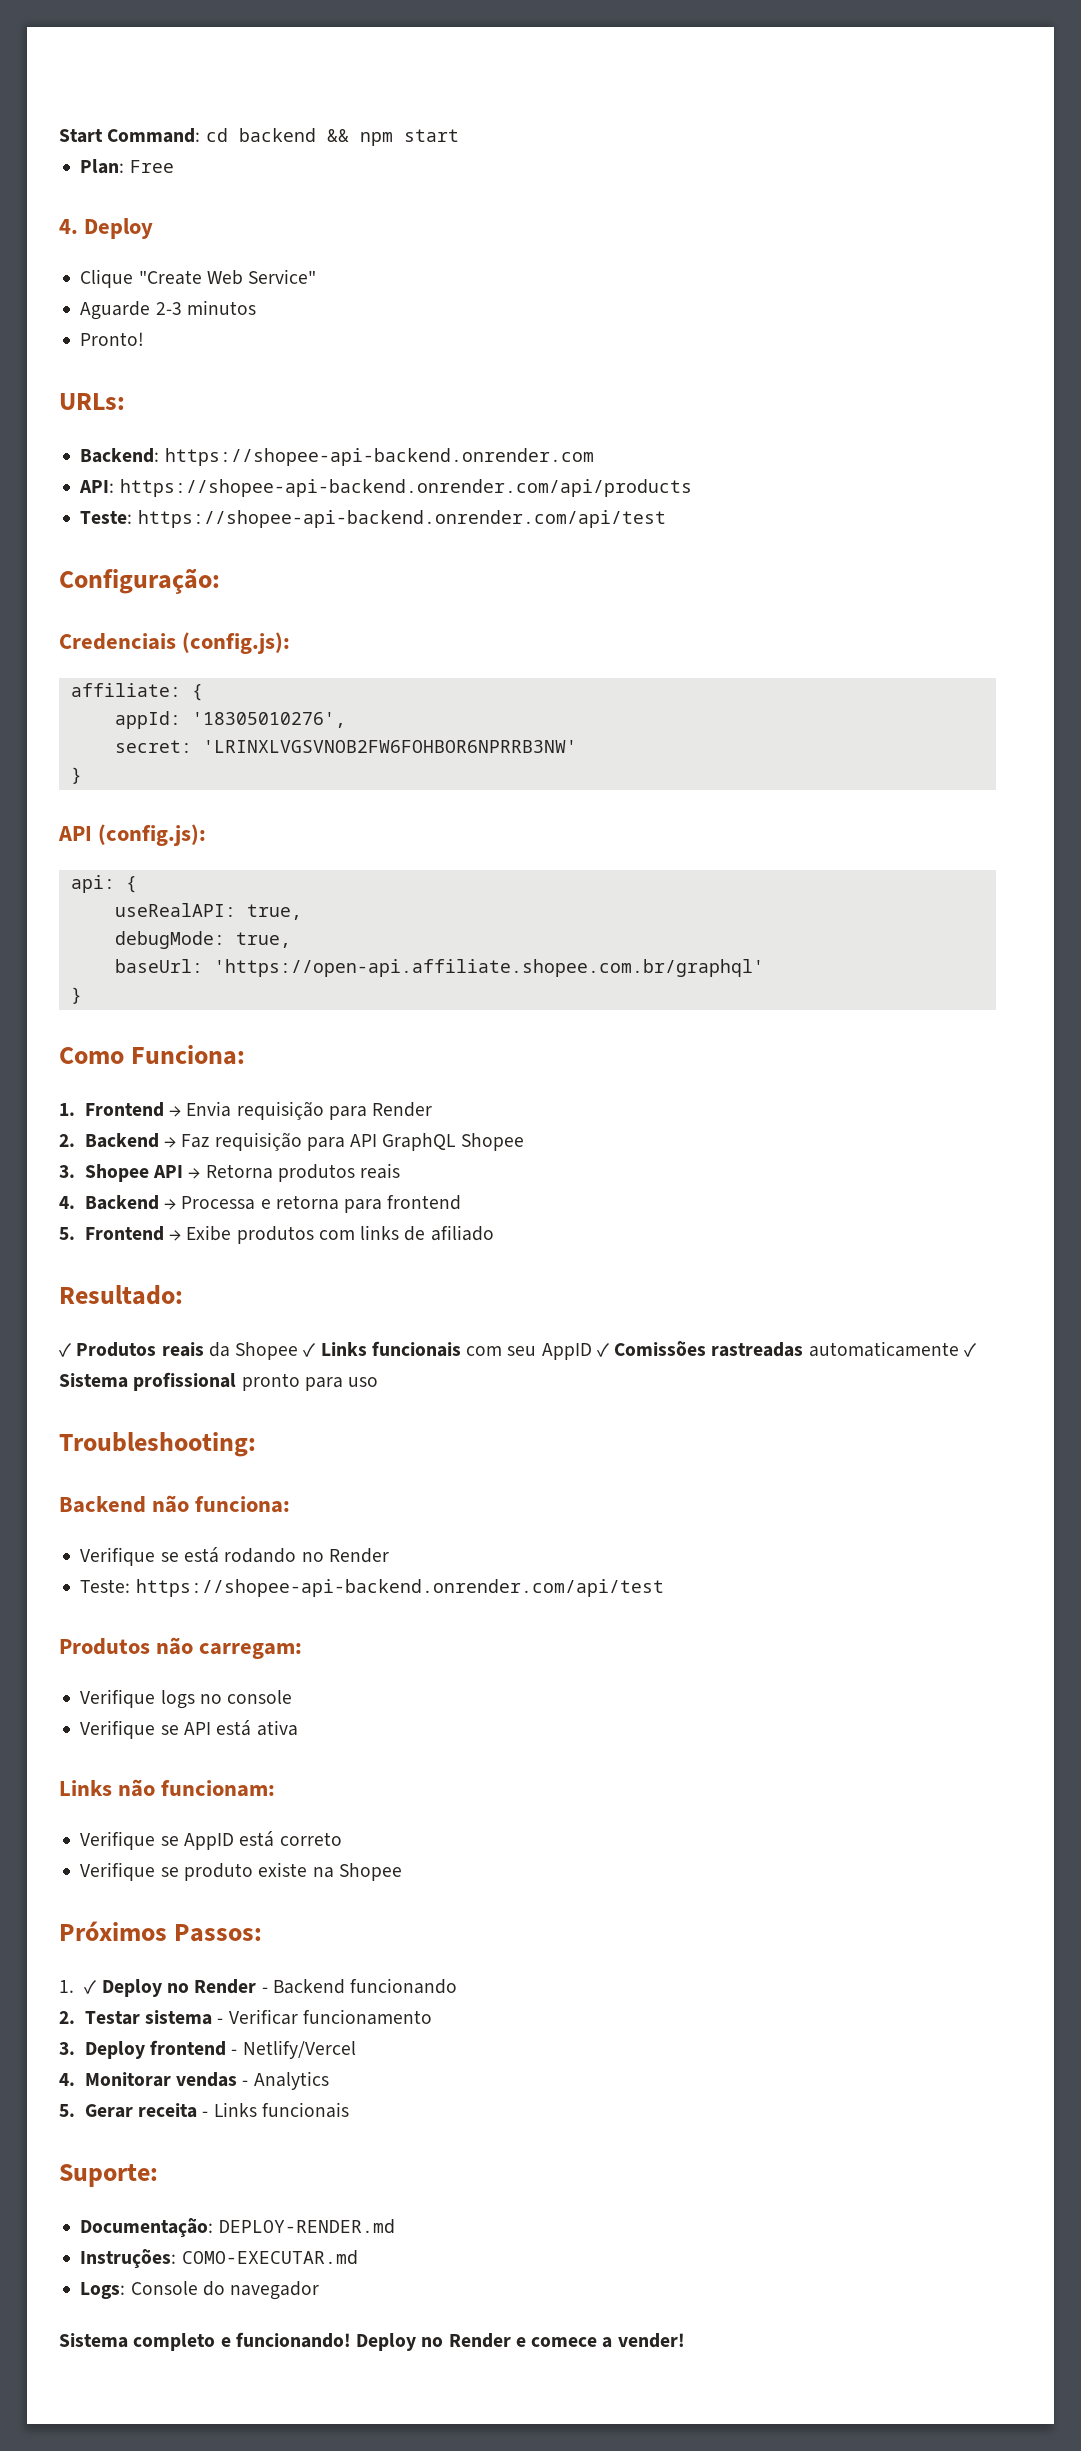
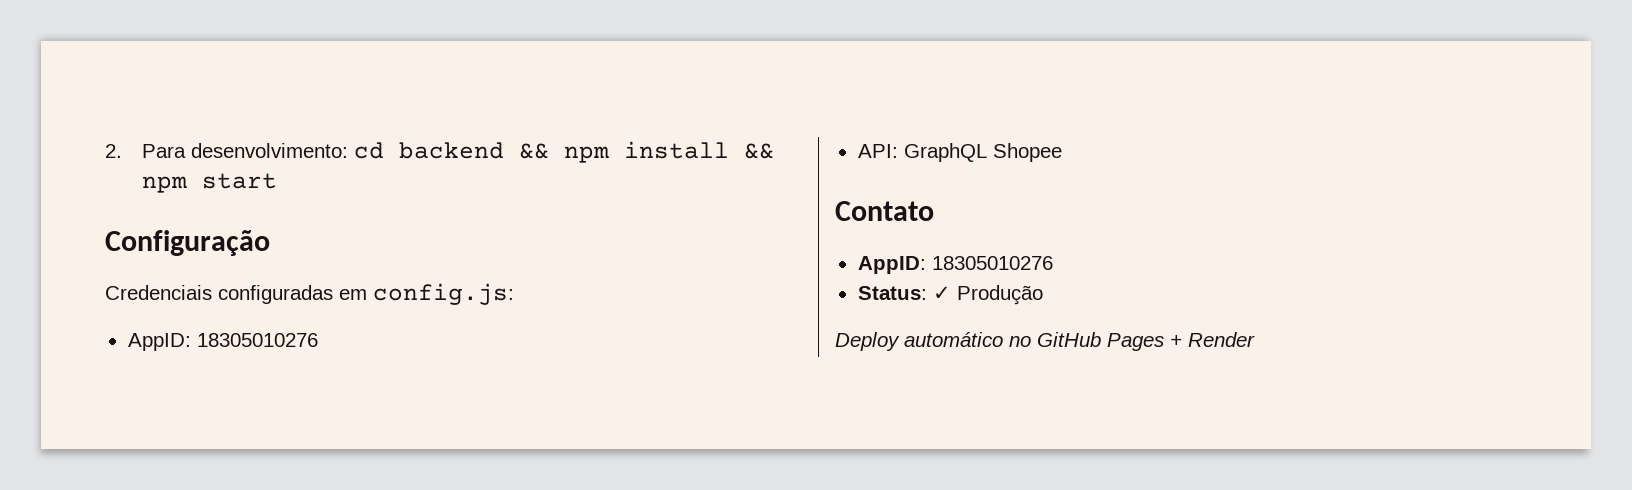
- Start Command: cd backend && npm start
- Plan: Free
- 4. Deploy
- Clique "Create Web Service"
- Aguarde 2-3 minutos
- Pronto!
- URLs:
- Backend: https://shopee-api-backend.onrender.com
- API: https://shopee-api-backend.onrender.com/api/products
- Teste: https://shopee-api-backend.onrender.com/api/test
- Configuração:
- Credenciais (config.js):
- affiliate: {
- appId: '18305010276',
- secret: 'LRINXLVGSVNOB2FW6FOHBOR6NPRRB3NW'
- }
- API (config.js):
- api: {
- useRealAPI: true,
- debugMode: true,
- baseUrl: 'https://open-api.affiliate.shopee.com.br/graphql'
- }
- Como Funciona:
- 1. Frontend → Envia requisição para Render
- 2. Backend → Faz requisição para API GraphQL Shopee
- 3. Shopee API → Retorna produtos reais
- 4. Backend → Processa e retorna para frontend
- 5. Frontend → Exibe produtos com links de afiliado
- Resultado:
- ✓ Produtos reais da Shopee ✓ Links funcionais com seu AppID ✓ Comissões rastreadas automaticamente ✓ Sistema profissional pronto para uso
- Troubleshooting:
- Backend não funciona:
- Verifique se está rodando no Render
- Teste: https://shopee-api-backend.onrender.com/api/test
- Produtos não carregam:
- Verifique logs no console
- Verifique se API está ativa
- Links não funcionam:
- Verifique se AppID está correto
- Verifique se produto existe na Shopee
- Próximos Passos:
- 1. ✓ Deploy no Render - Backend funcionando
- 2. Testar sistema - Verificar funcionamento
- 3. Deploy frontend - Netlify/Vercel
- 4. Monitorar vendas - Analytics
- 5. Gerar receita - Links funcionais
- Suporte:
- Documentação: DEPLOY-RENDER.md
- Instruções: COMO-EXECUTAR.md
- Logs: Console do navegador
- Sistema completo e funcionando! Deploy no Render e comece a vender!
+ 2. Para desenvolvimento: cd backend && npm install && npm start
+ Configuração
+ Credenciais configuradas em config.js:
+ AppID: 18305010276
+ API: GraphQL Shopee
+ Contato
+ AppID: 18305010276
+ Status: ✓ Produção
+ Deploy automático no GitHub Pages + Render

